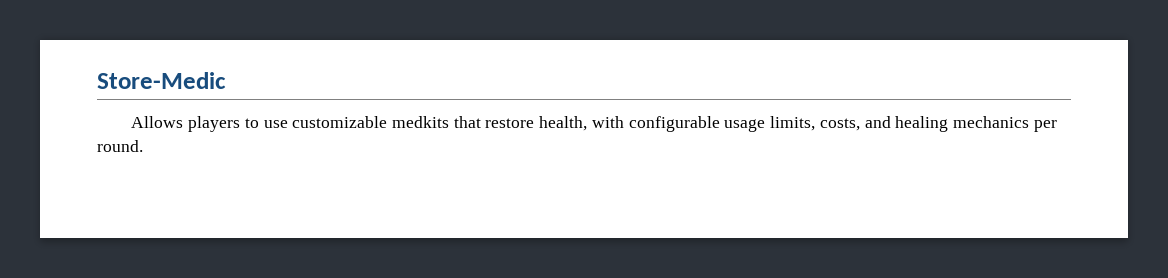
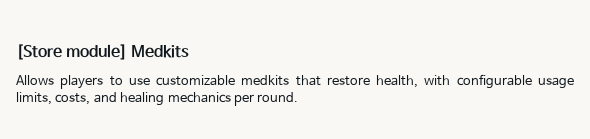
- Store-Medic
+ [Store module] Medkits

